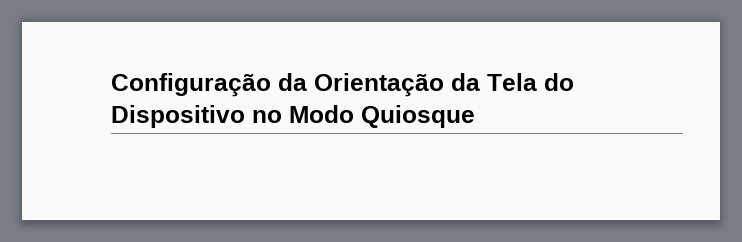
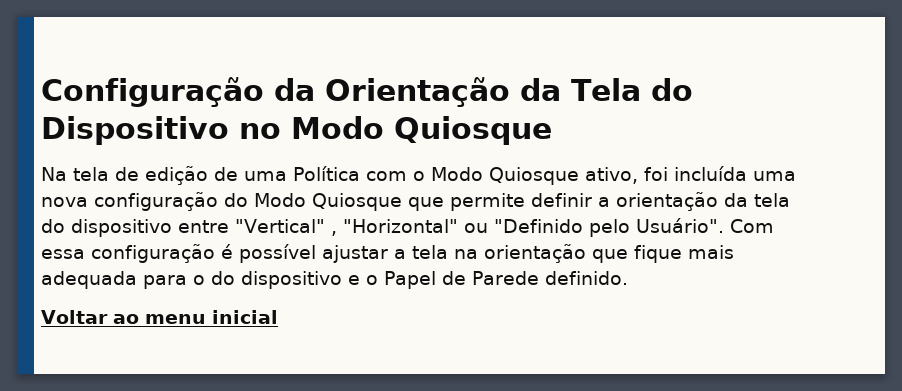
+ Na tela de edição de uma Política com o Modo Quiosque ativo, foi incluída uma nova configuração do Modo Quiosque que permite definir a orientação da tela do dispositivo entre "Vertical" , "Horizontal" ou "Definido pelo Usuário". Com essa configuração é possível ajustar a tela na orientação que fique mais adequada para o do dispositivo e o Papel de Parede definido.
+ Voltar ao menu inicial

